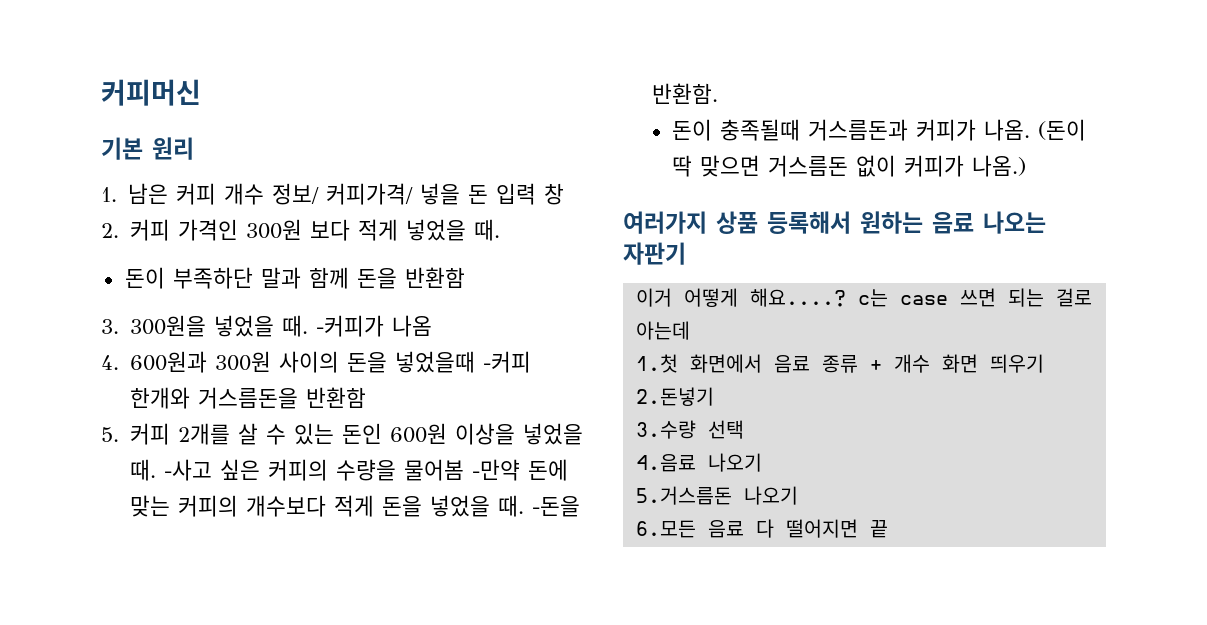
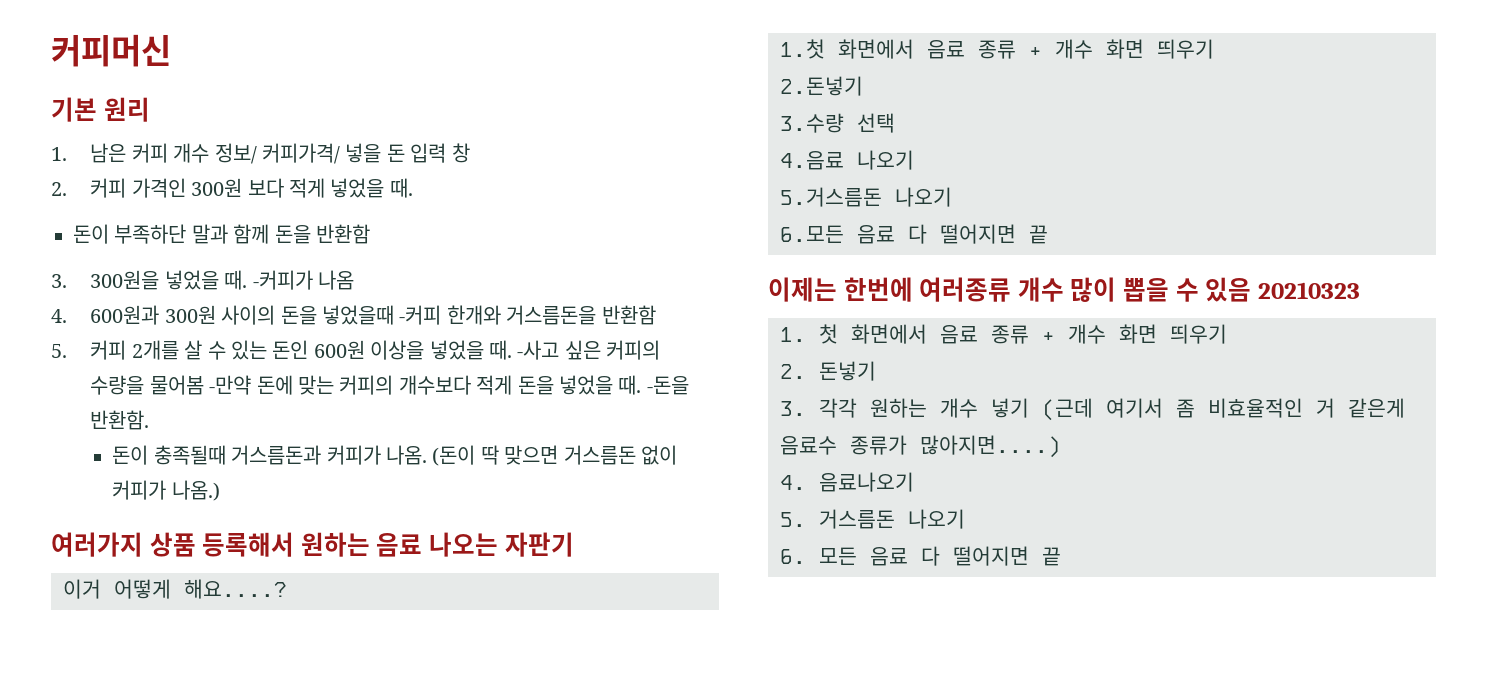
- 이거 어떻게 해요....? c는 case 쓰면 되는 걸로 아는데
+ 이거 어떻게 해요....?
+ 이제는 한번에 여러종류 개수 많이 뽑을 수 있음 20210323
+ 1. 첫 화면에서 음료 종류 + 개수 화면 띄우기
+ 2. 돈넣기
+ 3. 각각 원하는 개수 넣기 (근데 여기서 좀 비효율적인 거 같은게 음료수 종류가 많아지면....)
+ 4. 음료나오기
+ 5. 거스름돈 나오기
+ 6. 모든 음료 다 떨어지면 끝

